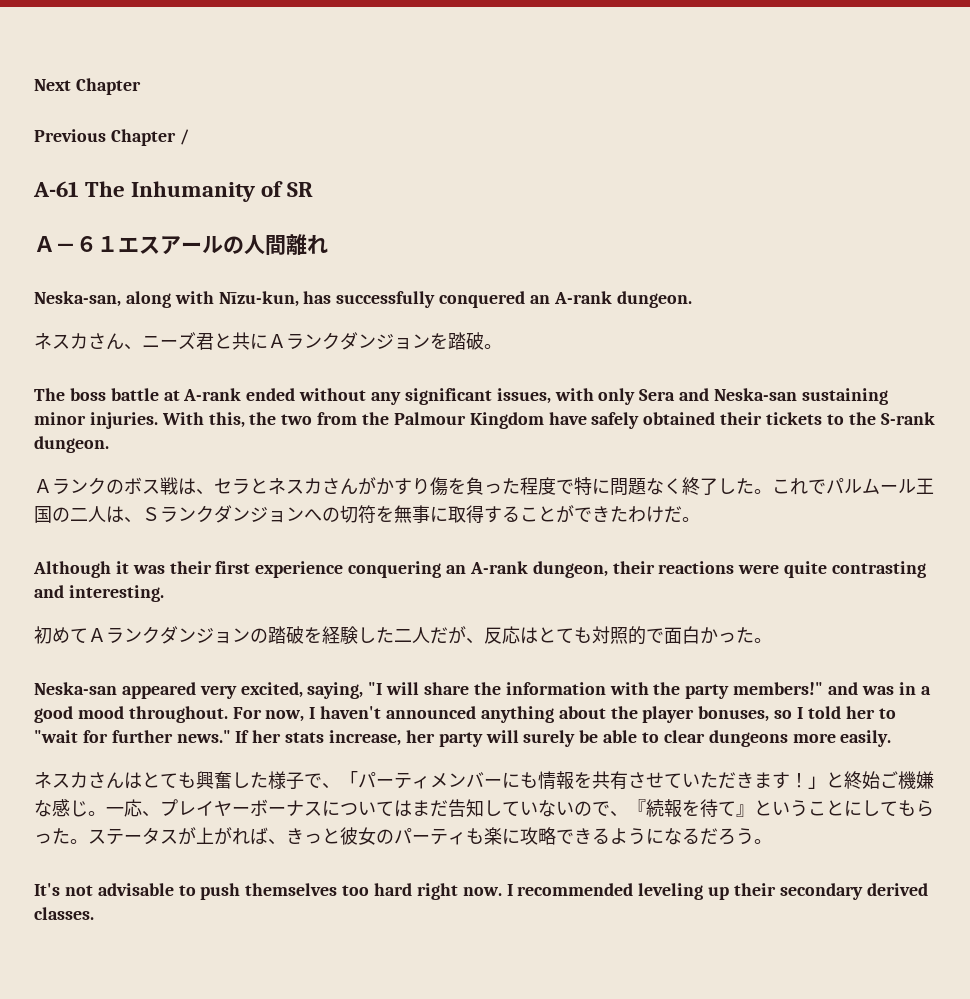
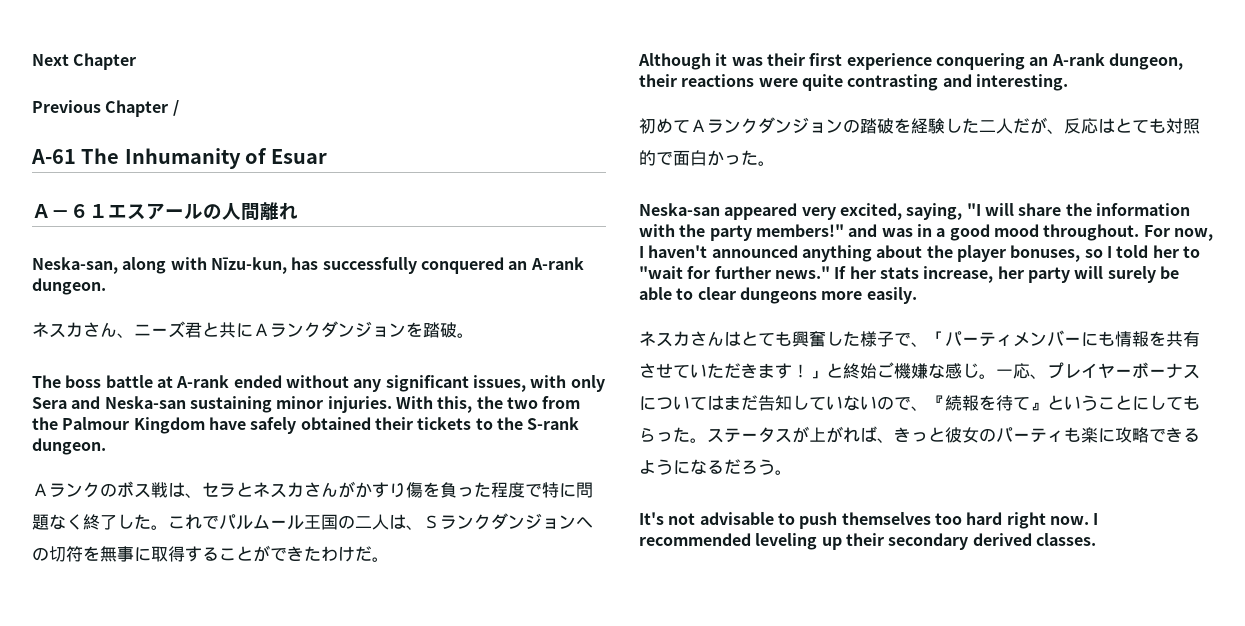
- A-61 The Inhumanity of SR
+ A-61 The Inhumanity of Esuar

